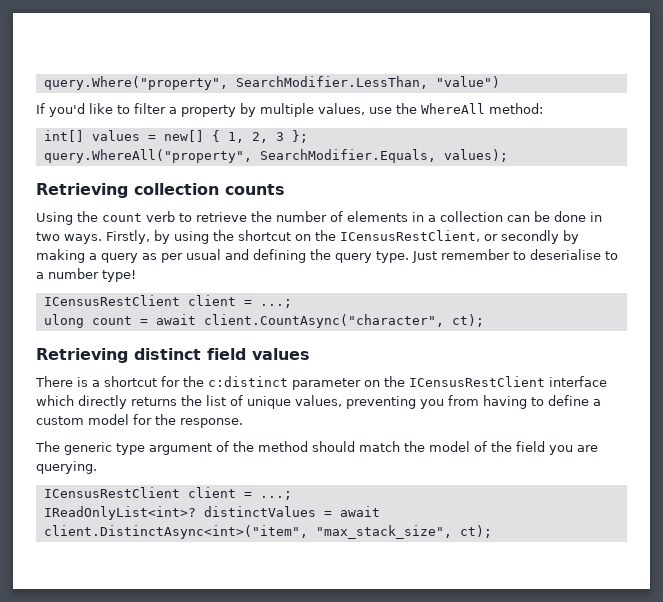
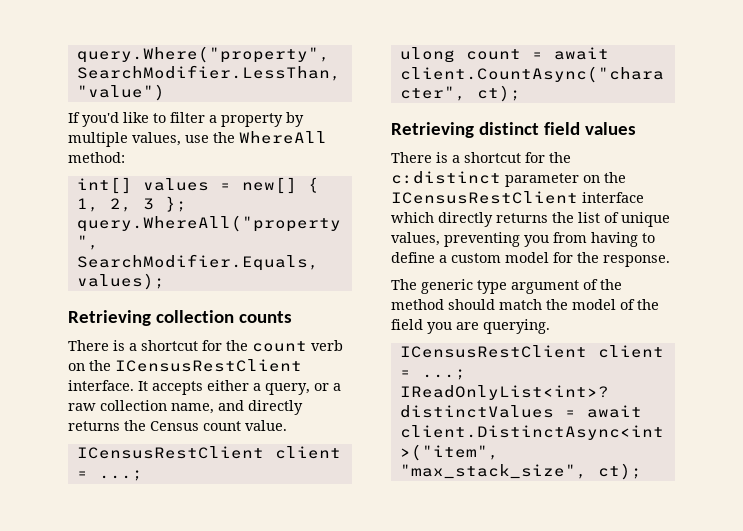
- Using the count verb to retrieve the number of elements in a collection can be done in two ways. Firstly, by using the shortcut on the ICensusRestClient, or secondly by making a query as per usual and defining the query type. Just remember to deserialise to a number type!
+ There is a shortcut for the count verb on the ICensusRestClient interface. It accepts either a query, or a raw collection name, and directly returns the Census count value.

